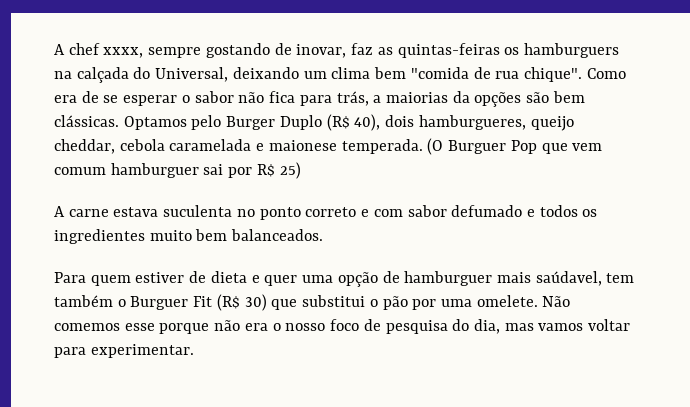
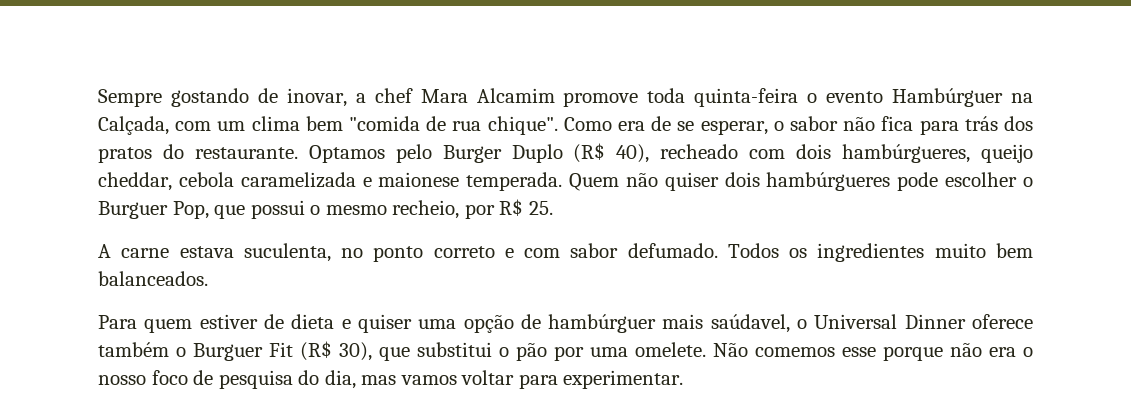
- A chef xxxx, sempre gostando de inovar, faz as quintas-feiras os hamburguers na calçada do Universal, deixando um clima bem "comida de rua chique".
+ Sempre gostando de inovar, a chef Mara Alcamim promove toda quinta-feira o evento Hambúrguer na Calçada, com um clima bem "comida de rua chique".
- Como era de se esperar o sabor não fica para trás, a maiorias da opções são bem clássicas.
+ Como era de se esperar, o sabor não fica para trás dos pratos do restaurante.
- Optamos pelo Burger Duplo (R$ 40), dois hamburgueres, queijo cheddar, cebola caramelada e maionese temperada.
+ Optamos pelo Burger Duplo (R$ 40), recheado com dois hambúrgueres, queijo cheddar, cebola caramelizada e maionese temperada.
- (O Burguer Pop que vem comum hamburguer sai por R$ 25)
+ Quem não quiser dois hambúrgueres pode escolher o Burguer Pop, que possui o mesmo recheio, por R$ 25.
- A carne estava suculenta no ponto correto e com sabor defumado e todos os ingredientes muito bem balanceados.
+ A carne estava suculenta, no ponto correto e com sabor defumado. Todos os ingredientes muito bem balanceados.
- Para quem estiver de dieta e quer uma opção de hamburguer mais saúdavel, tem também o Burguer Fit (R$ 30) que substitui o pão por uma omelete.
+ Para quem estiver de dieta e quiser uma opção de hambúrguer mais saúdavel, o Universal Dinner oferece também o Burguer Fit (R$ 30), que substitui o pão por uma omelete.

